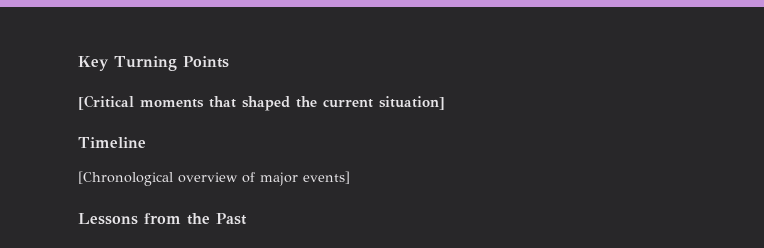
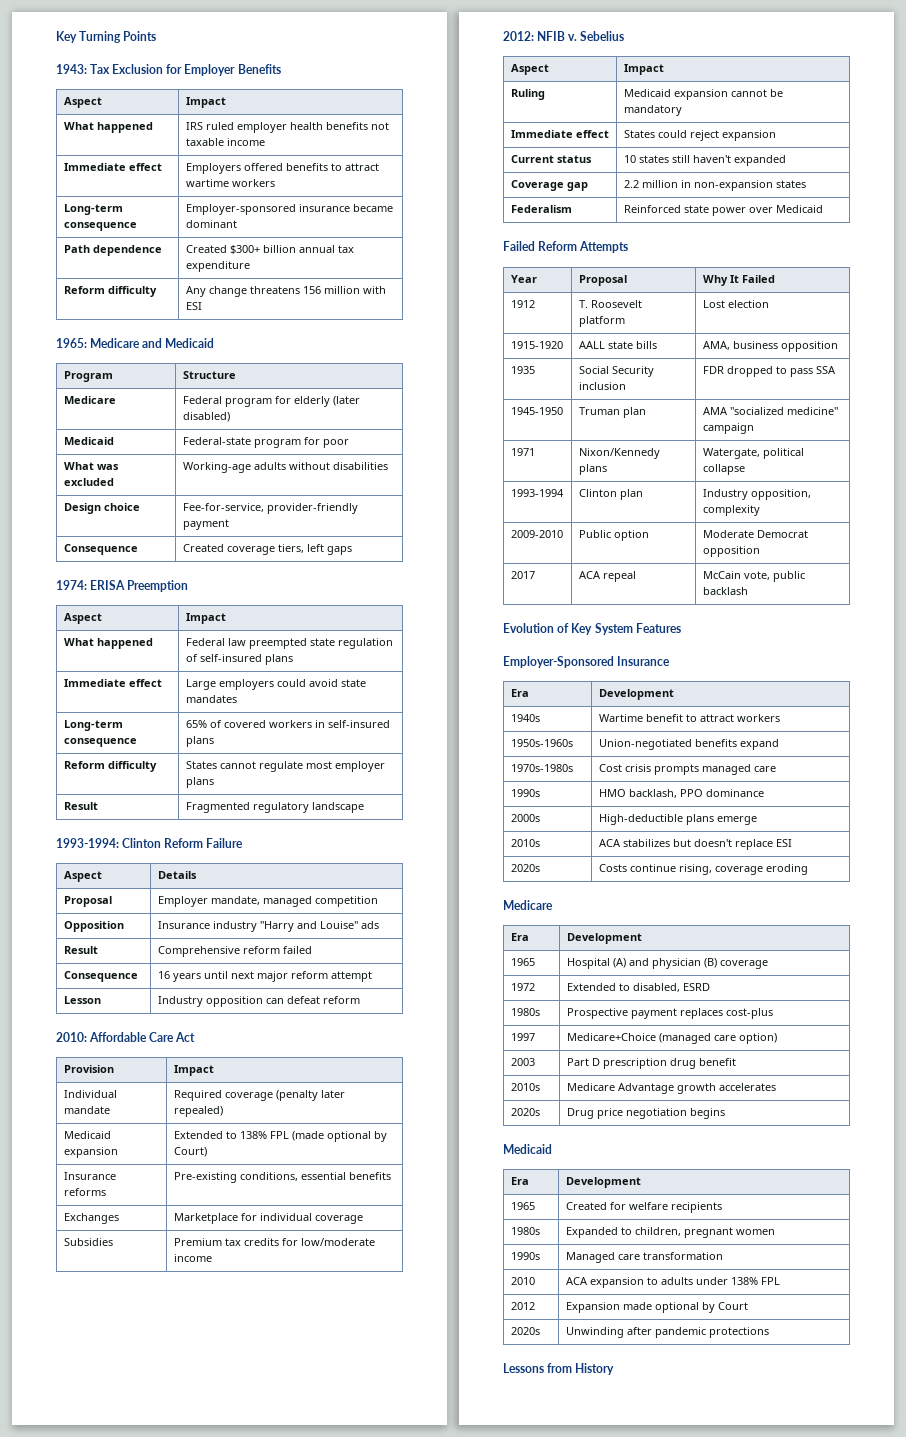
- [Critical moments that shaped the current situation]
- Timeline
- [Chronological overview of major events]
+ 1943: Tax Exclusion for Employer Benefits
+ Aspect | Impact
+ What happened | IRS ruled employer health benefits not taxable income
+ Immediate effect | Employers offered benefits to attract wartime workers
+ Long-term consequence | Employer-sponsored insurance became dominant
+ Path dependence | Created $300+ billion annual tax expenditure
+ Reform difficulty | Any change threatens 156 million with ESI
+ 1965: Medicare and Medicaid
+ Program | Structure
+ Medicare | Federal program for elderly (later disabled)
+ Medicaid | Federal-state program for poor
+ What was excluded | Working-age adults without disabilities
+ Design choice | Fee-for-service, provider-friendly payment
+ Consequence | Created coverage tiers, left gaps
+ 1974: ERISA Preemption
+ Aspect | Impact
+ What happened | Federal law preempted state regulation of self-insured plans
+ Immediate effect | Large employers could avoid state mandates
+ Long-term consequence | 65% of covered workers in self-insured plans
+ Reform difficulty | States cannot regulate most employer plans
+ Result | Fragmented regulatory landscape
+ 1993-1994: Clinton Reform Failure
+ Aspect | Details
+ Proposal | Employer mandate, managed competition
+ Opposition | Insurance industry "Harry and Louise" ads
+ Result | Comprehensive reform failed
+ Consequence | 16 years until next major reform attempt
+ Lesson | Industry opposition can defeat reform
+ 2010: Affordable Care Act
+ Provision | Impact
+ Individual mandate | Required coverage (penalty later repealed)
+ Medicaid expansion | Extended to 138% FPL (made optional by Court)
+ Insurance reforms | Pre-existing conditions, essential benefits
+ Exchanges | Marketplace for individual coverage
+ Subsidies | Premium tax credits for low/moderate income
+ 2012: NFIB v. Sebelius
+ Aspect | Impact
+ Ruling | Medicaid expansion cannot be mandatory
+ Immediate effect | States could reject expansion
+ Current status | 10 states still haven't expanded
+ Coverage gap | 2.2 million in non-expansion states
+ Federalism | Reinforced state power over Medicaid
+ Failed Reform Attempts
+ Year | Proposal | Why It Failed
+ 1912 | T. Roosevelt platform | Lost election
+ 1915-1920 | AALL state bills | AMA, business opposition
+ 1935 | Social Security inclusion | FDR dropped to pass SSA
+ 1945-1950 | Truman plan | AMA "socialized medicine" campaign
+ 1971 | Nixon/Kennedy plans | Watergate, political collapse
+ 1993-1994 | Clinton plan | Industry opposition, complexity
+ 2009-2010 | Public option | Moderate Democrat opposition
+ 2017 | ACA repeal | McCain vote, public backlash
+ Evolution of Key System Features
+ Employer-Sponsored Insurance
+ Era | Development
+ 1940s | Wartime benefit to attract workers
+ 1950s-1960s | Union-negotiated benefits expand
+ 1970s-1980s | Cost crisis prompts managed care
+ 1990s | HMO backlash, PPO dominance
+ 2000s | High-deductible plans emerge
+ 2010s | ACA stabilizes but doesn't replace ESI
+ 2020s | Costs continue rising, coverage eroding
+ Medicare
+ Era | Development
+ 1965 | Hospital (A) and physician (B) coverage
+ 1972 | Extended to disabled, ESRD
+ 1980s | Prospective payment replaces cost-plus
+ 1997 | Medicare+Choice (managed care option)
+ 2003 | Part D prescription drug benefit
+ 2010s | Medicare Advantage growth accelerates
+ 2020s | Drug price negotiation begins
+ Medicaid
+ Era | Development
+ 1965 | Created for welfare recipients
+ 1980s | Expanded to children, pregnant women
+ 1990s | Managed care transformation
+ 2010 | ACA expansion to adults under 138% FPL
+ 2012 | Expansion made optional by Court
+ 2020s | Unwinding after pandemic protections
- Lessons from the Past
+ Lessons from History

